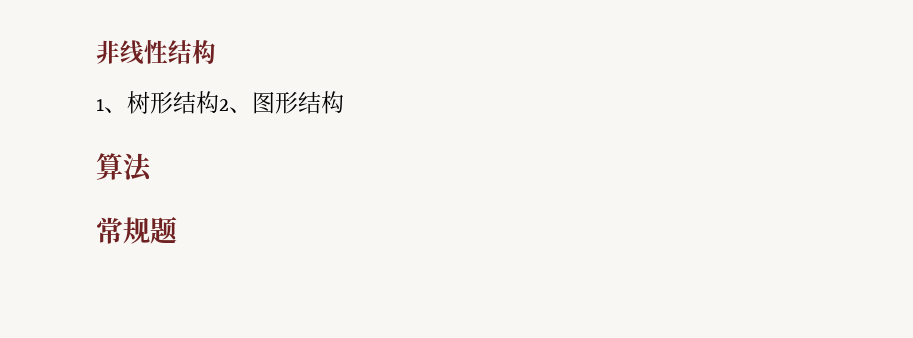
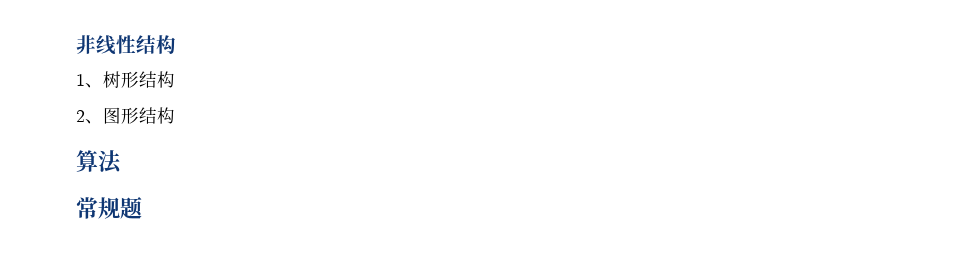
- 1、树形结构2、图形结构
+ 1、树形结构
+ 2、图形结构

